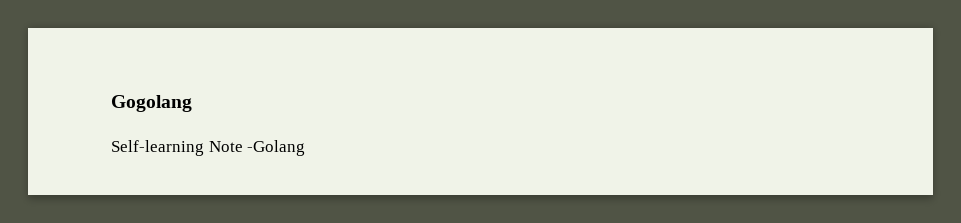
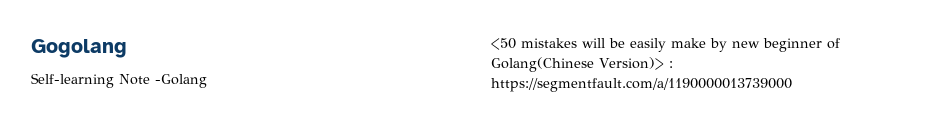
+ <50 mistakes will be easily make by new beginner of Golang(Chinese Version)> : https://segmentfault.com/a/1190000013739000

